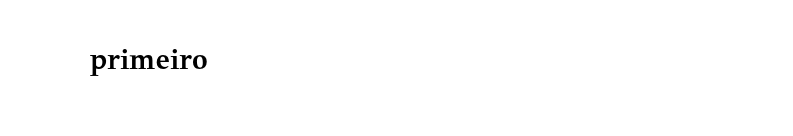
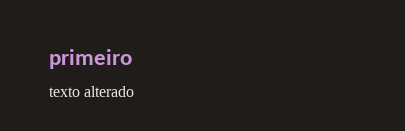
+ texto alterado

